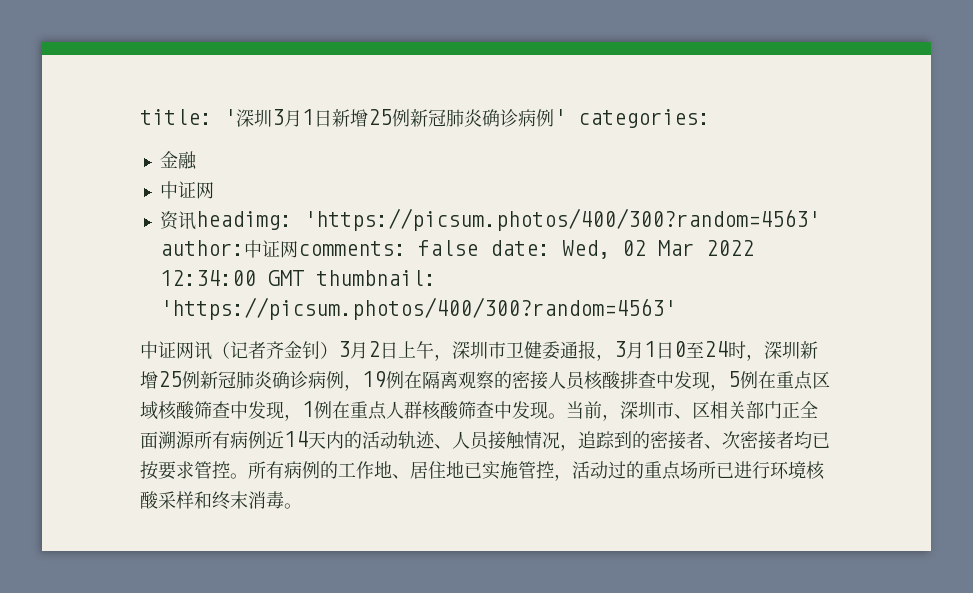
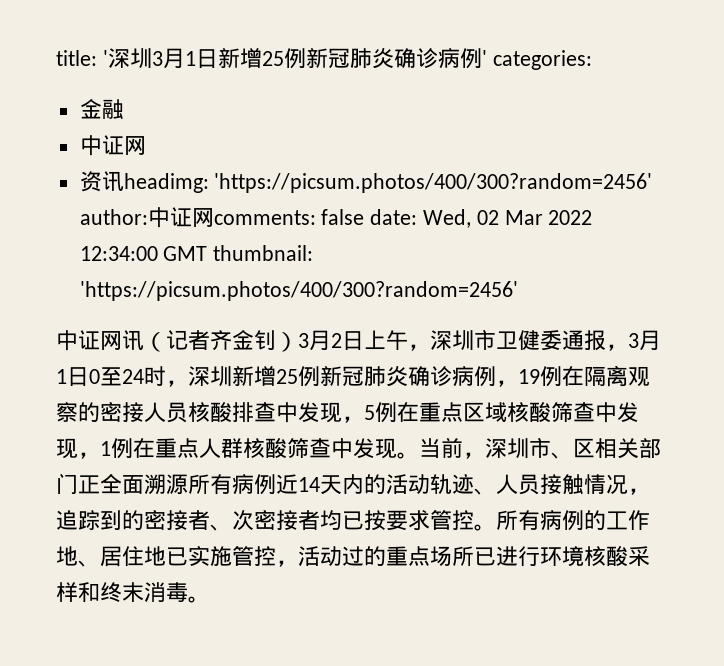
- 资讯headimg: 'https://picsum.photos/400/300?random=4563' author:中证网comments: false date: Wed, 02 Mar 2022 12:34:00 GMT thumbnail: 'https://picsum.photos/400/300?random=4563'
+ 资讯headimg: 'https://picsum.photos/400/300?random=2456' author:中证网comments: false date: Wed, 02 Mar 2022 12:34:00 GMT thumbnail: 'https://picsum.photos/400/300?random=2456'

